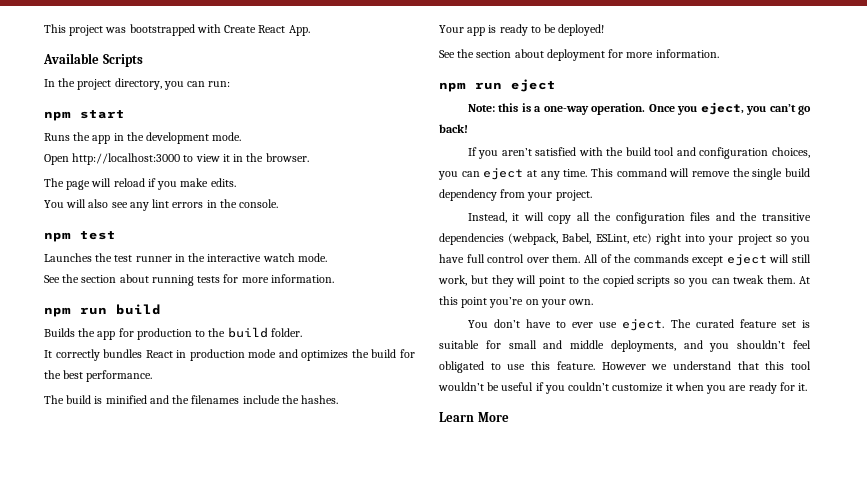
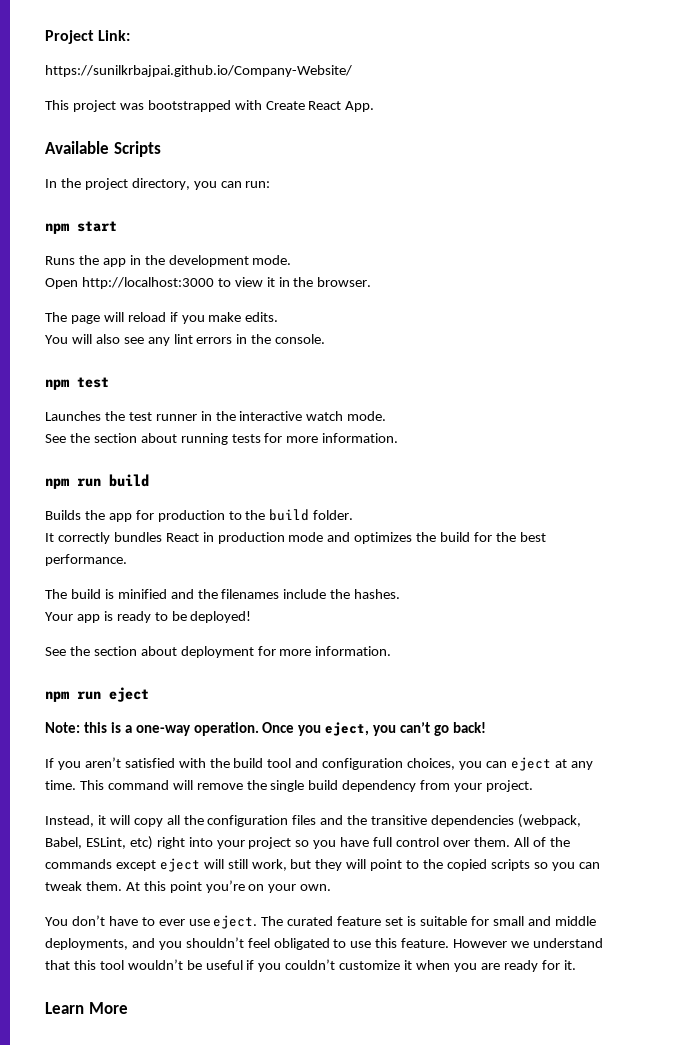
+ Project Link:
+ https://sunilkrbajpai.github.io/Company-Website/

